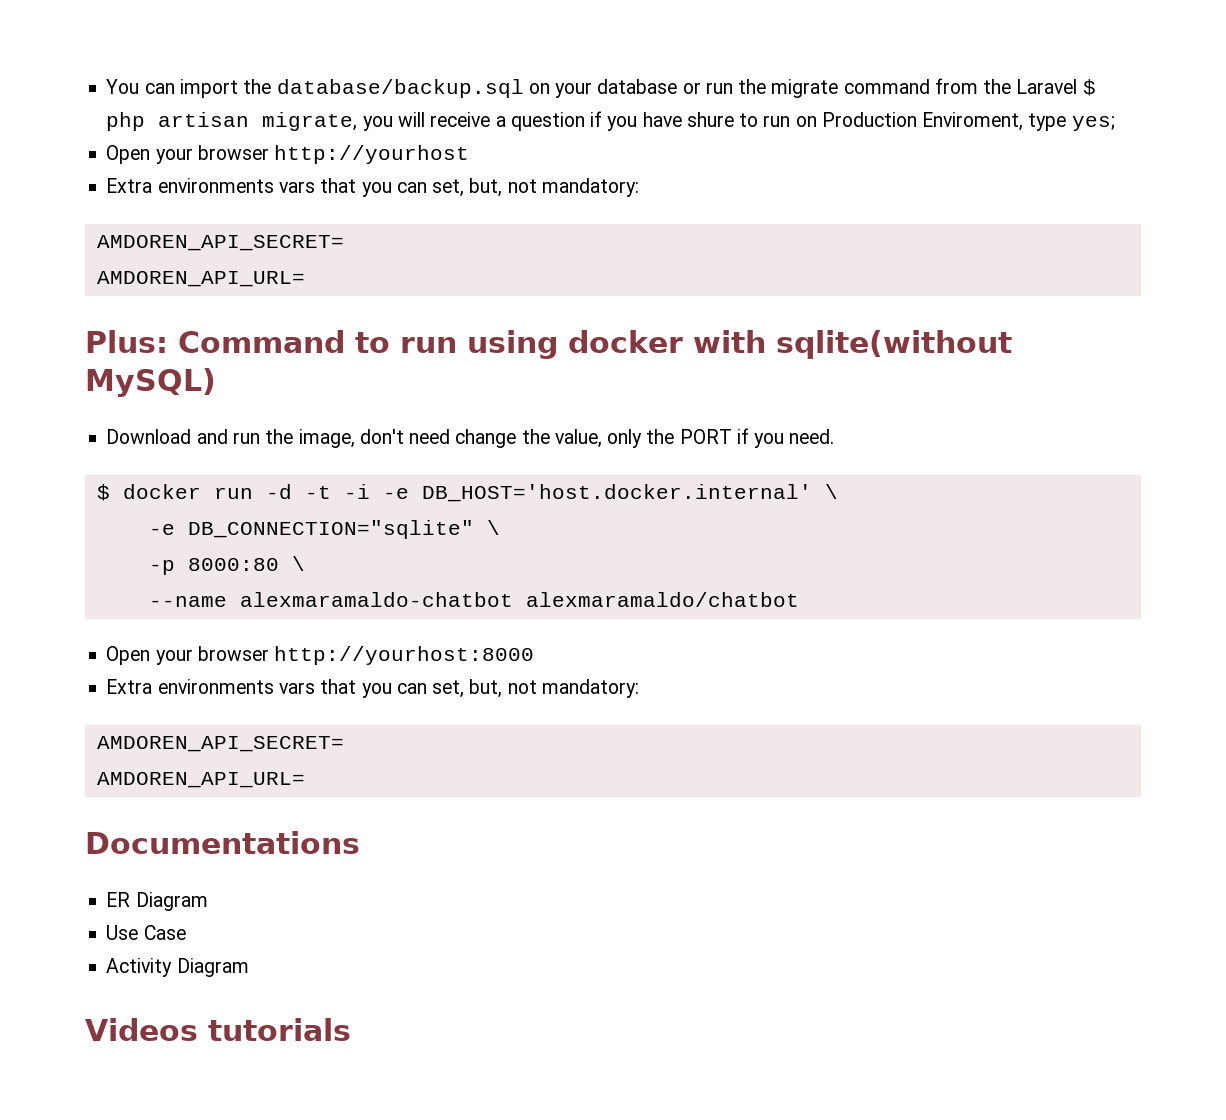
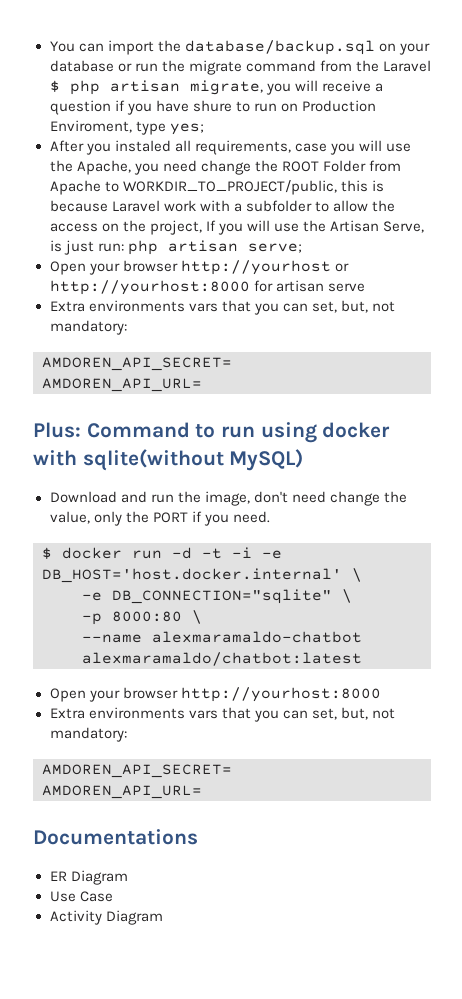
+ After you instaled all requirements, case you will use the Apache, you need change the ROOT Folder from Apache to WORKDIR_TO_PROJECT/public, this is because Laravel work with a subfolder to allow the access on the project, If you will use the Artisan Serve, is just run: php artisan serve;
- Open your browser http://yourhost
+ Open your browser http://yourhost or http://yourhost:8000 for artisan serve
- --name alexmaramaldo-chatbot alexmaramaldo/chatbot
+ --name alexmaramaldo-chatbot alexmaramaldo/chatbot:latest
- Videos tutorials

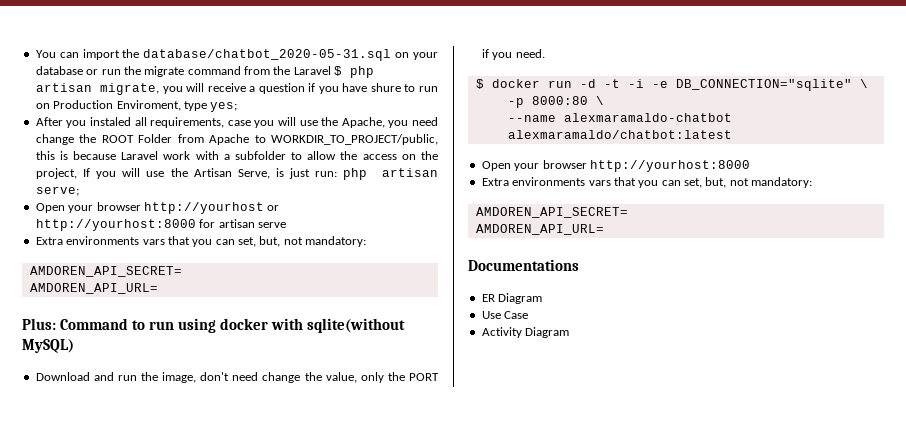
- You can import the database/backup.sql on your database or run the migrate command from the Laravel $ php artisan migrate, you will receive a question if you have shure to run on Production Enviroment, type yes;
+ You can import the database/chatbot_2020-05-31.sql on your database or run the migrate command from the Laravel $ php artisan migrate, you will receive a question if you have shure to run on Production Enviroment, type yes;
- $ docker run -d -t -i -e DB_HOST='host.docker.internal' \
- -e DB_CONNECTION="sqlite" \
+ $ docker run -d -t -i -e DB_CONNECTION="sqlite" \

